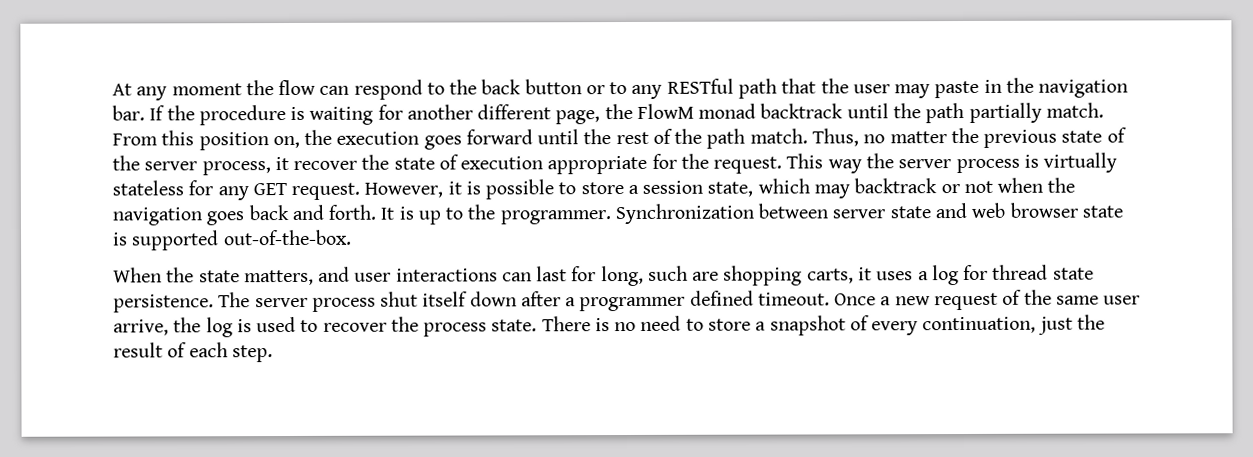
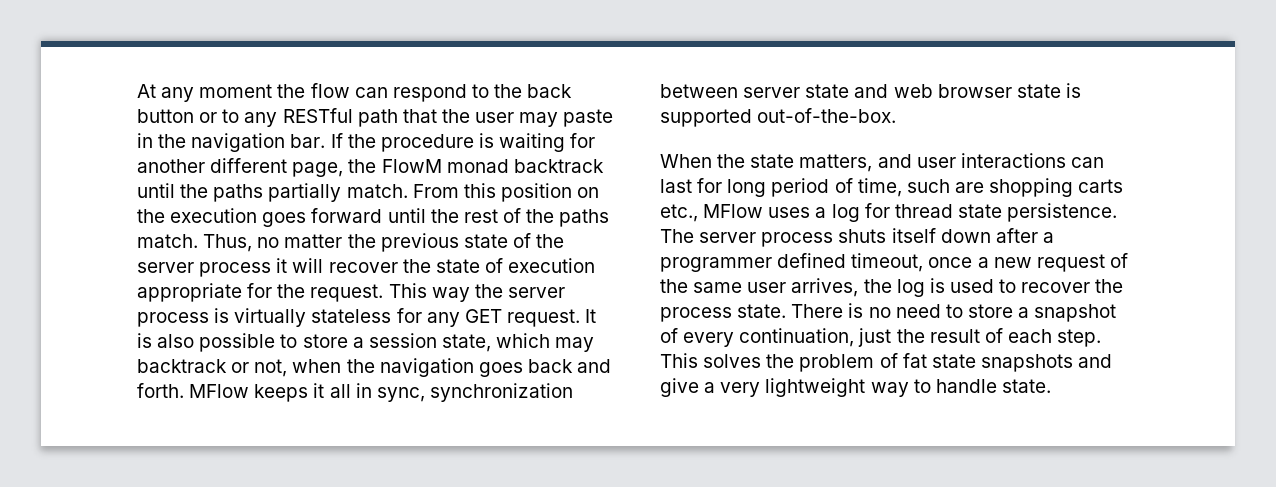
- If the procedure is waiting for another different page, the FlowM monad backtrack until the path partially match.
+ If the procedure is waiting for another different page, the FlowM monad backtrack until the paths partially match.
- From this position on, the execution goes forward until the rest of the path match.
+ From this position on the execution goes forward until the rest of the paths match.
- Thus, no matter the previous state of the server process, it recover the state of execution appropriate for the request.
+ Thus, no matter the previous state of the server process it will recover the state of execution appropriate for the request.
- However, it is possible to store a session state, which may backtrack or not when the navigation goes back and forth.
+ It is also possible to store a session state, which may backtrack or not, when the navigation goes back and forth.
- It is up to the programmer. Synchronization between server state and web browser state is supported out-of-the-box.
+ MFlow keeps it all in sync, synchronization between server state and web browser state is supported out-of-the-box.
- When the state matters, and user interactions can last for long, such are shopping carts, it uses a log for thread state persistence.
+ When the state matters, and user interactions can last for long period of time, such are shopping carts etc., MFlow uses a log for thread state persistence.
- The server process shut itself down after a programmer defined timeout. Once a new request of the same user arrive, the log is used to recover the process state.
+ The server process shuts itself down after a programmer defined timeout, once a new request of the same user arrives, the log is used to recover the process state.
+ This solves the problem of fat state snapshots and give a very lightweight way to handle state.

